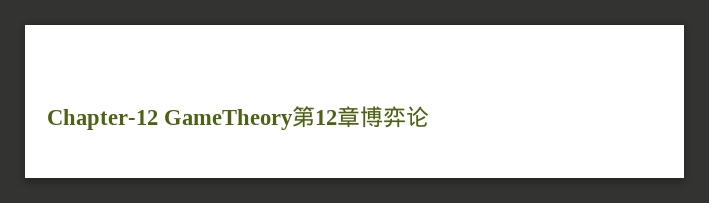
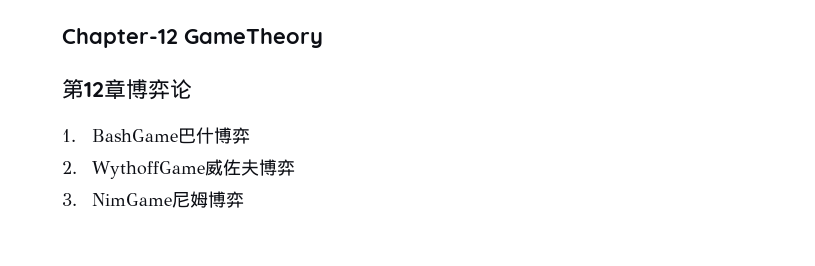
- Chapter-12 GameTheory第12章博弈论
+ Chapter-12 GameTheory
+ 第12章博弈论
+ 1. BashGame巴什博弈
+ 2. WythoffGame威佐夫博弈
+ 3. NimGame尼姆博弈

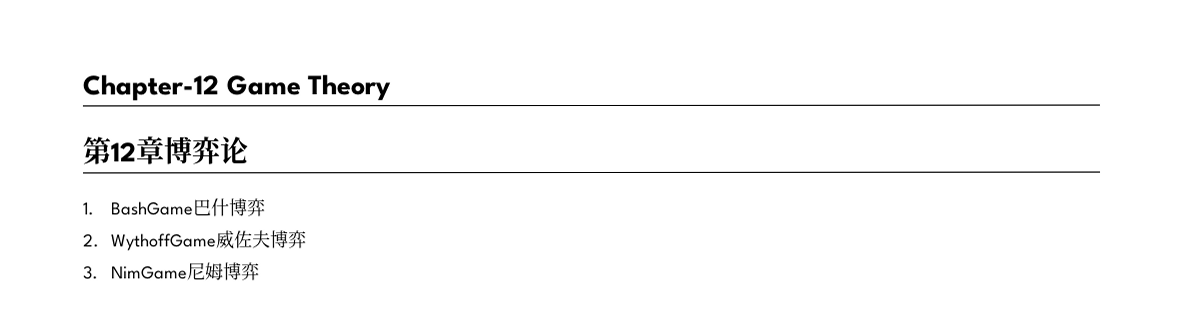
- Chapter-12 GameTheory
+ Chapter-12 Game Theory

